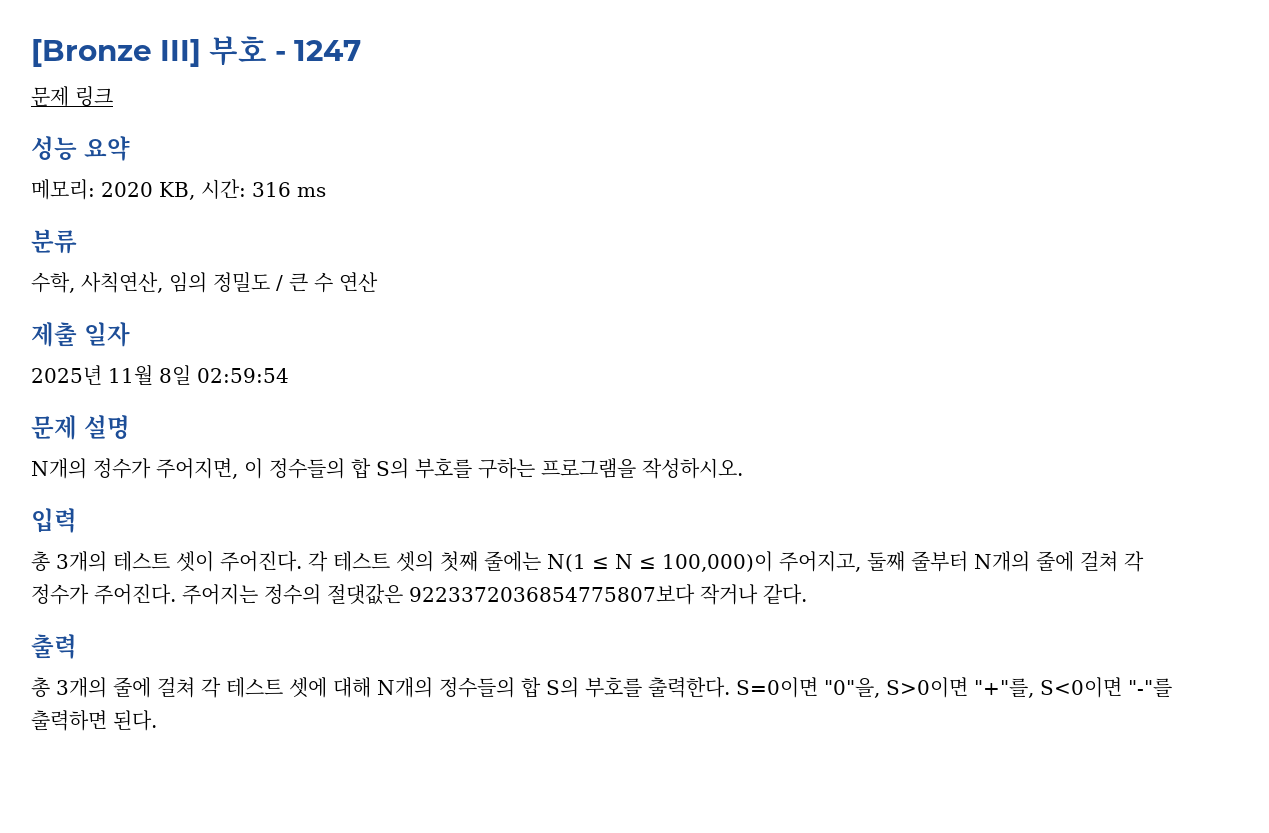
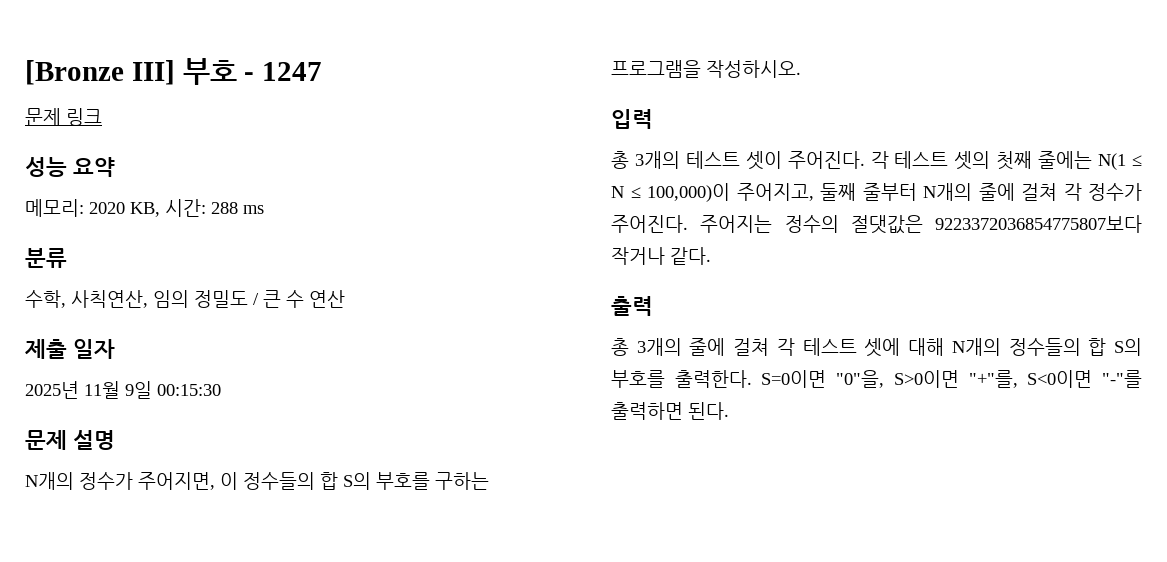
- 메모리: 2020 KB, 시간: 316 ms
+ 메모리: 2020 KB, 시간: 288 ms
- 2025년 11월 8일 02:59:54
+ 2025년 11월 9일 00:15:30

